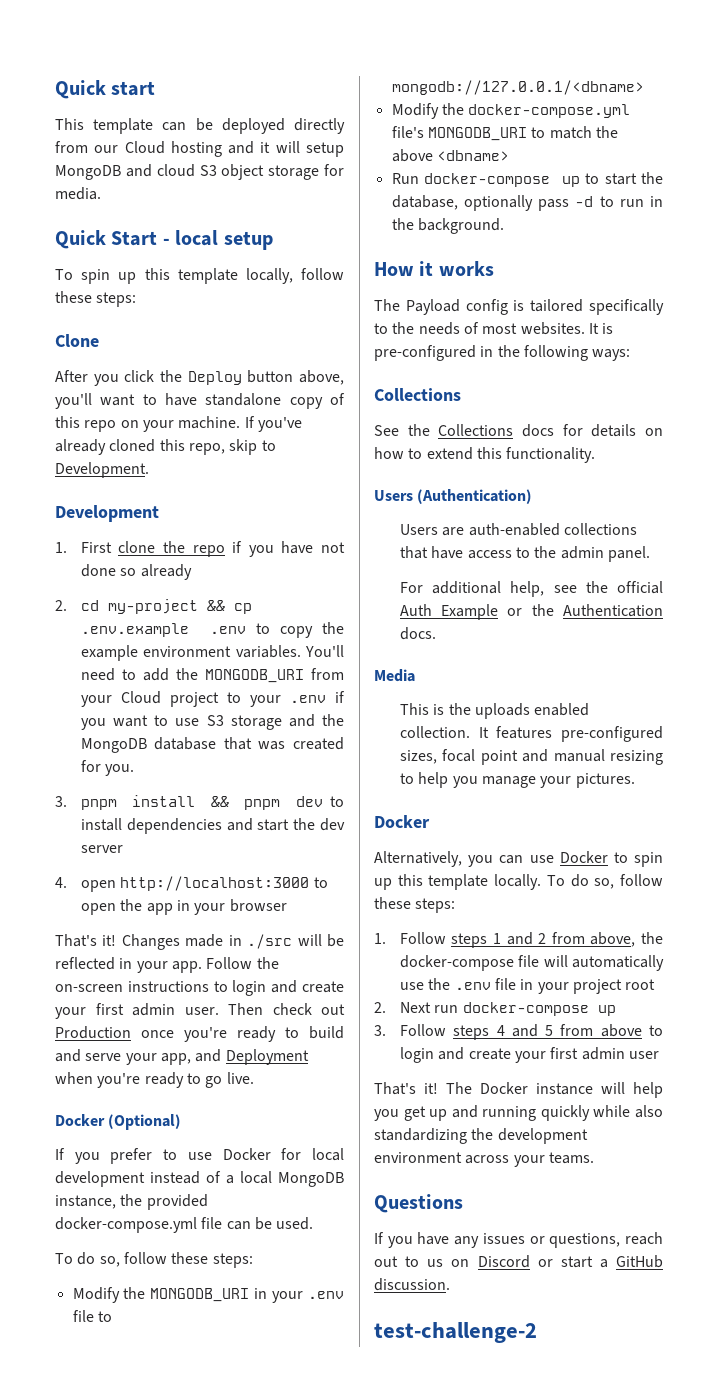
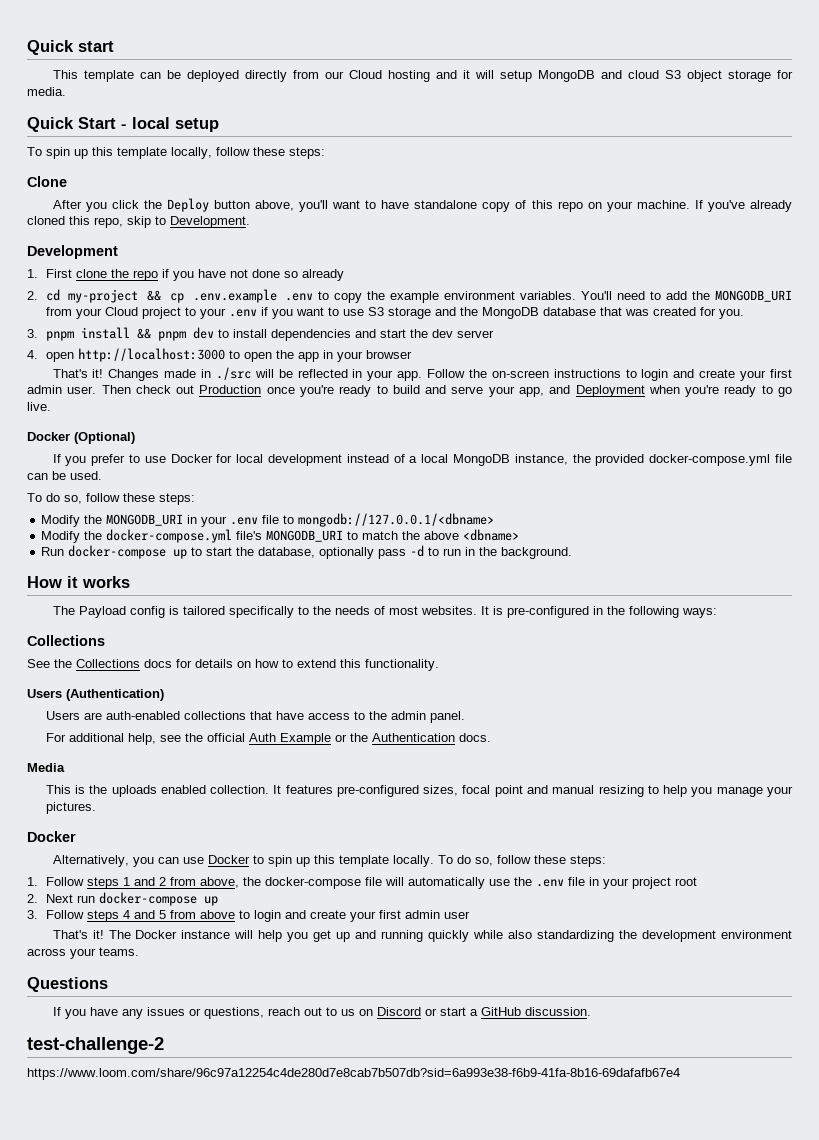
+ https://www.loom.com/share/96c97a12254c4de280d7e8cab7b507db?sid=6a993e38-f6b9-41fa-8b16-69dafafb67e4

